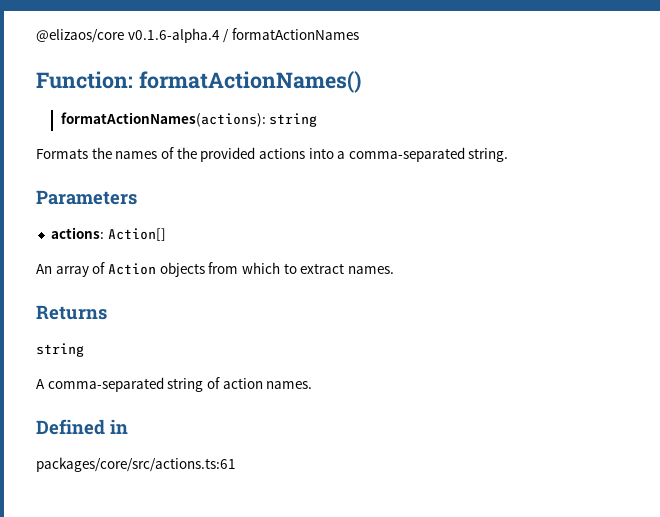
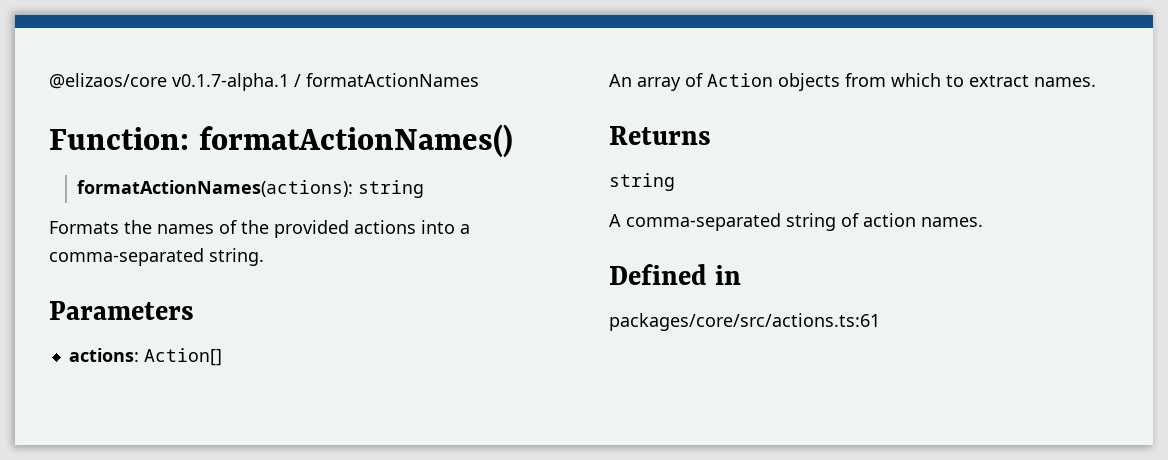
- @elizaos/core v0.1.6-alpha.4 / formatActionNames
+ @elizaos/core v0.1.7-alpha.1 / formatActionNames

